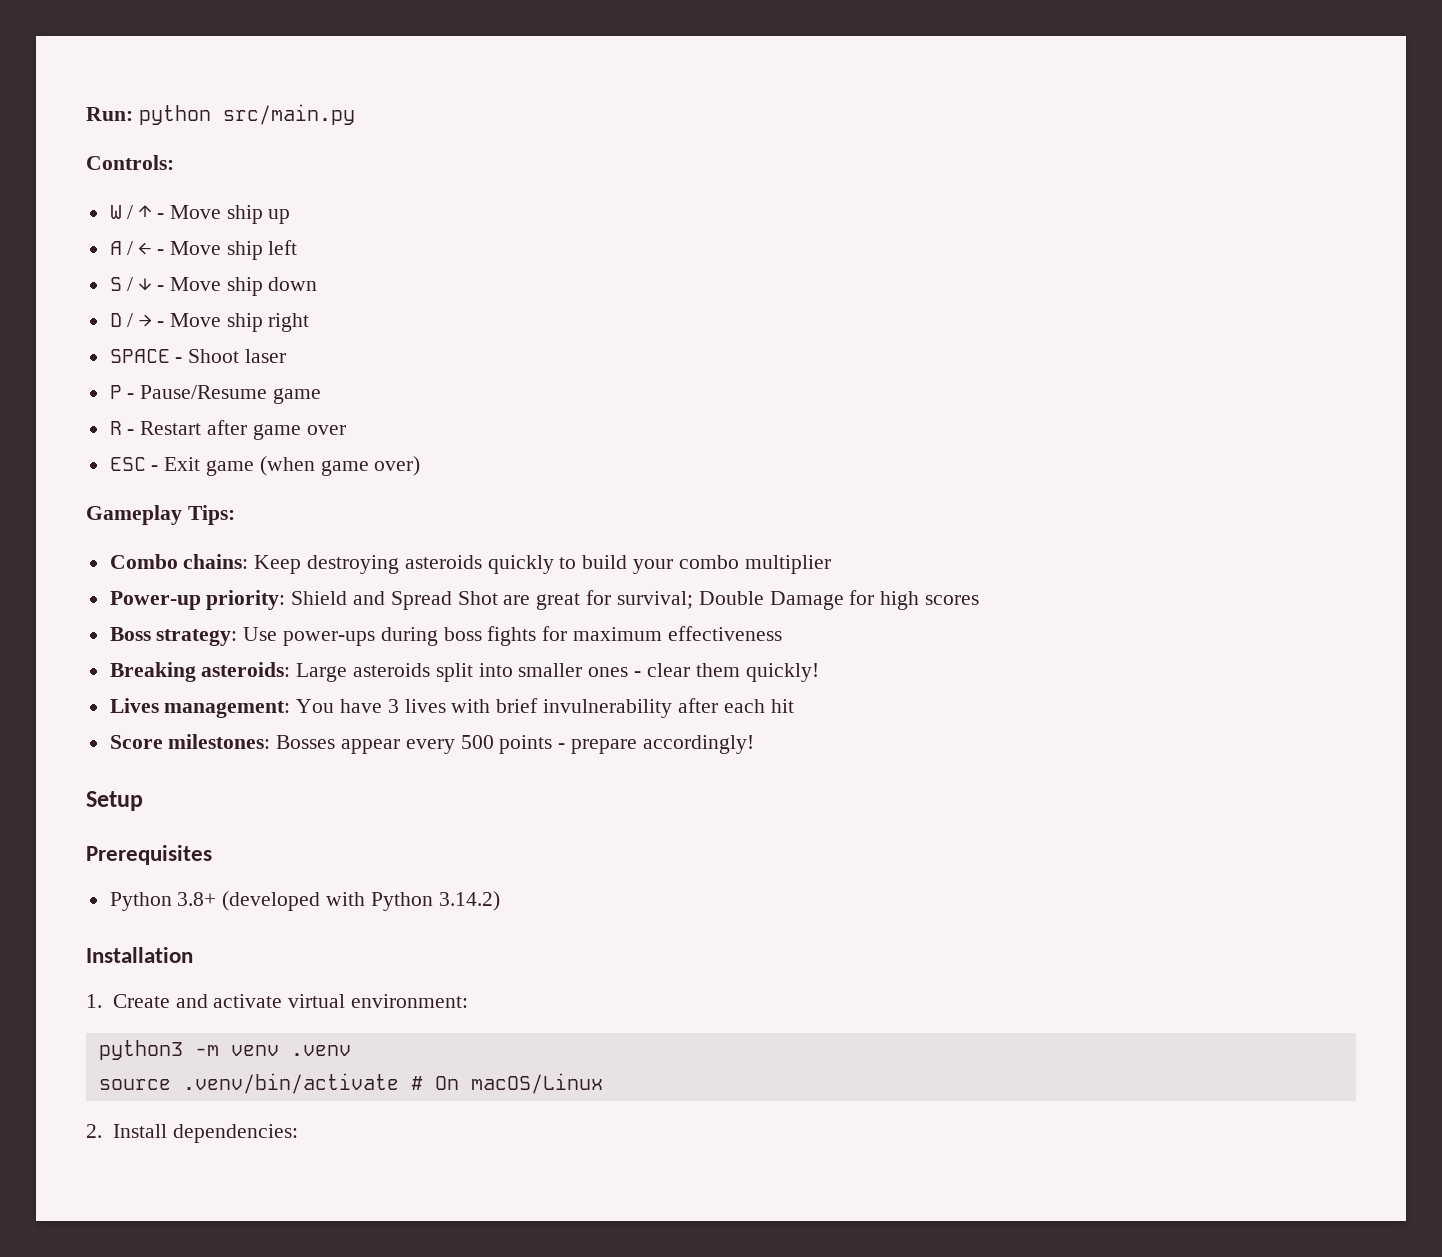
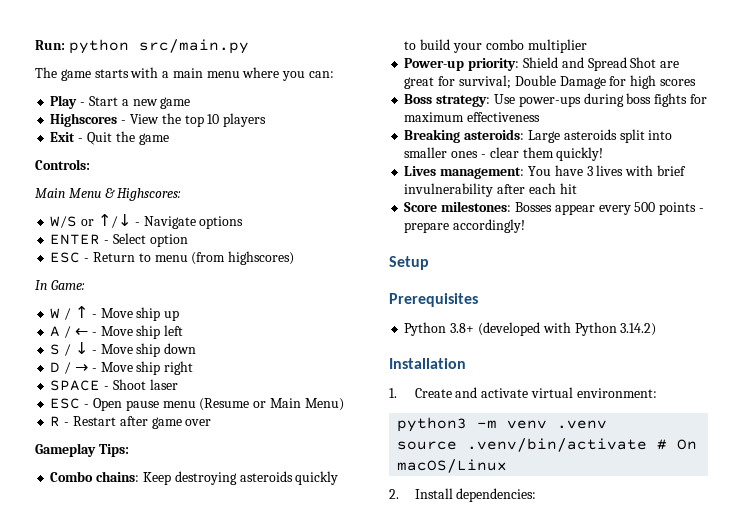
+ The game starts with a main menu where you can:
+ Play - Start a new game
+ Highscores - View the top 10 players
+ Exit - Quit the game
  Controls:
+ Main Menu & Highscores:
+ W/S or ↑/↓ - Navigate options
+ ENTER - Select option
+ ESC - Return to menu (from highscores)
+ In Game:
- P - Pause/Resume game
+ ESC - Open pause menu (Resume or Main Menu)
- ESC - Exit game (when game over)

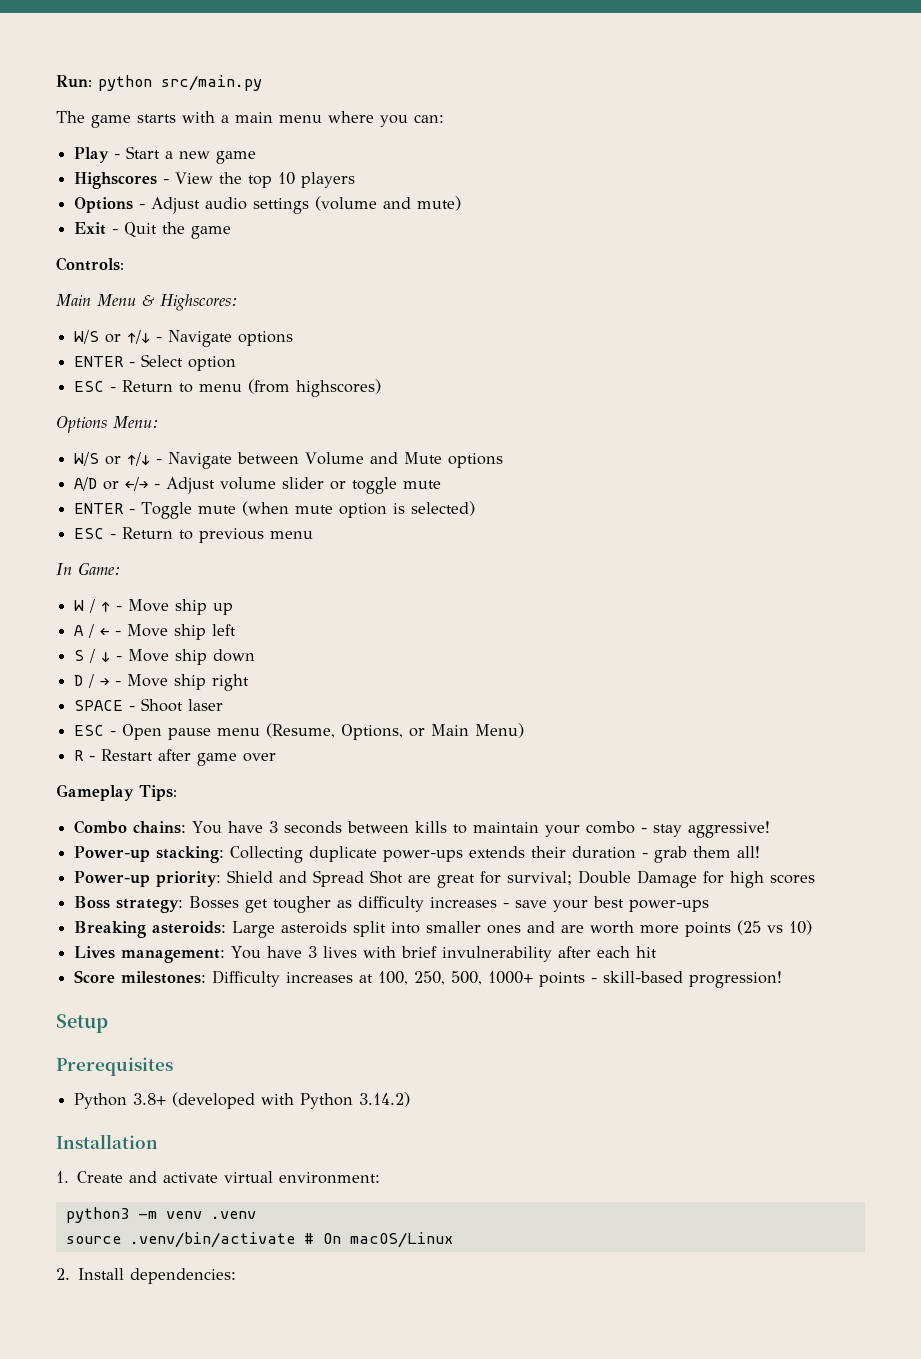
+ Options - Adjust audio settings (volume and mute)
+ Options Menu:
+ W/S or ↑/↓ - Navigate between Volume and Mute options
+ A/D or ←/→ - Adjust volume slider or toggle mute
+ ENTER - Toggle mute (when mute option is selected)
+ ESC - Return to previous menu
- ESC - Open pause menu (Resume or Main Menu)
+ ESC - Open pause menu (Resume, Options, or Main Menu)
- Combo chains: Keep destroying asteroids quickly to build your combo multiplier
+ Combo chains: You have 3 seconds between kills to maintain your combo - stay aggressive!
+ Power-up stacking: Collecting duplicate power-ups extends their duration - grab them all!
- Boss strategy: Use power-ups during boss fights for maximum effectiveness
+ Boss strategy: Bosses get tougher as difficulty increases - save your best power-ups
- Breaking asteroids: Large asteroids split into smaller ones - clear them quickly!
+ Breaking asteroids: Large asteroids split into smaller ones and are worth more points (25 vs 10)
- Score milestones: Bosses appear every 500 points - prepare accordingly!
+ Score milestones: Difficulty increases at 100, 250, 500, 1000+ points - skill-based progression!

